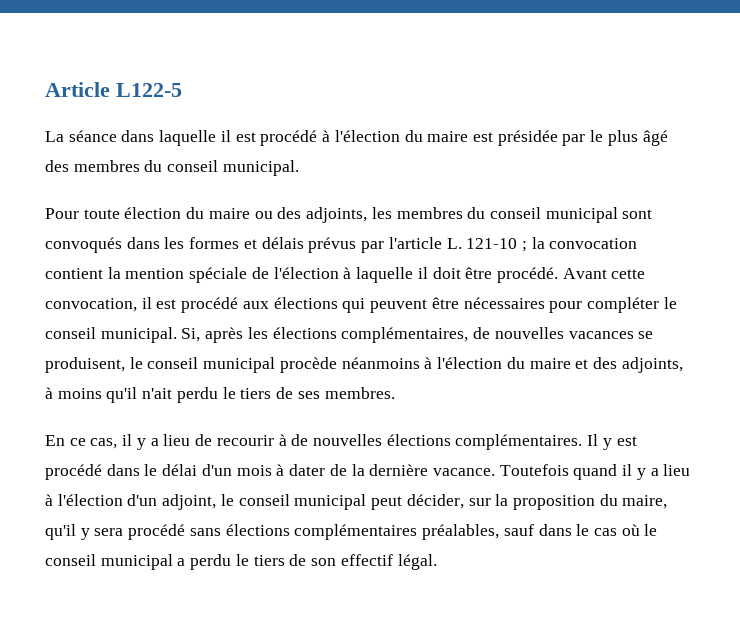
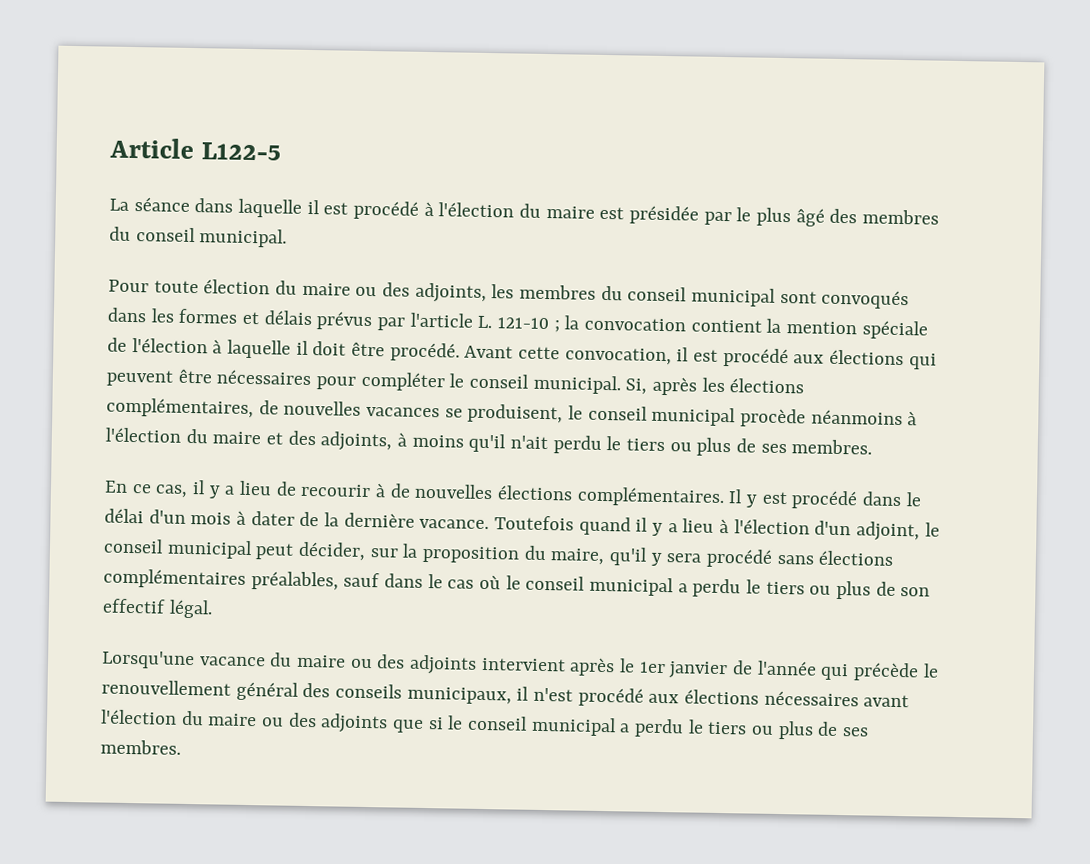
- Si, après les élections complémentaires, de nouvelles vacances se produisent, le conseil municipal procède néanmoins à l'élection du maire et des adjoints, à moins qu'il n'ait perdu le tiers de ses membres.
+ Si, après les élections complémentaires, de nouvelles vacances se produisent, le conseil municipal procède néanmoins à l'élection du maire et des adjoints, à moins qu'il n'ait perdu le tiers ou plus de ses membres.
- Toutefois quand il y a lieu à l'élection d'un adjoint, le conseil municipal peut décider, sur la proposition du maire, qu'il y sera procédé sans élections complémentaires préalables, sauf dans le cas où le conseil municipal a perdu le tiers de son effectif légal.
+ Toutefois quand il y a lieu à l'élection d'un adjoint, le conseil municipal peut décider, sur la proposition du maire, qu'il y sera procédé sans élections complémentaires préalables, sauf dans le cas où le conseil municipal a perdu le tiers ou plus de son effectif légal.
+ Lorsqu'une vacance du maire ou des adjoints intervient après le 1er janvier de l'année qui précède le renouvellement général des conseils municipaux, il n'est procédé aux élections nécessaires avant l'élection du maire ou des adjoints que si le conseil municipal a perdu le tiers ou plus de ses membres.

